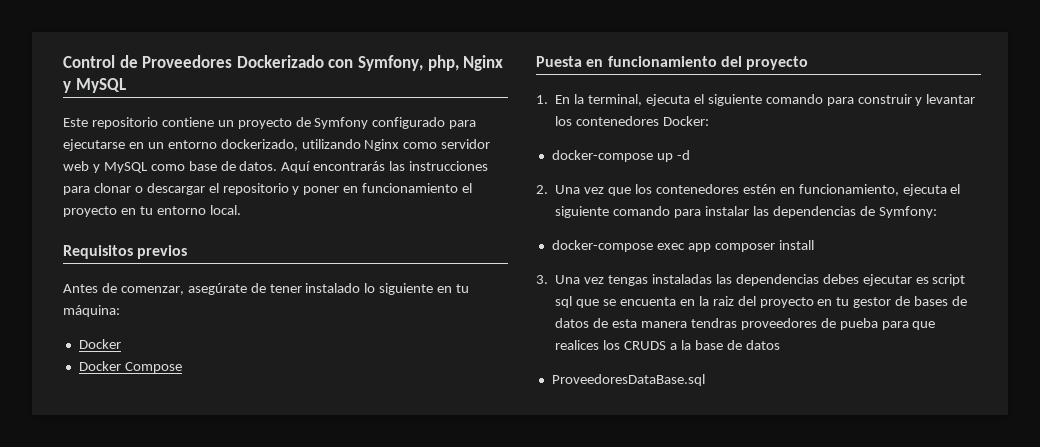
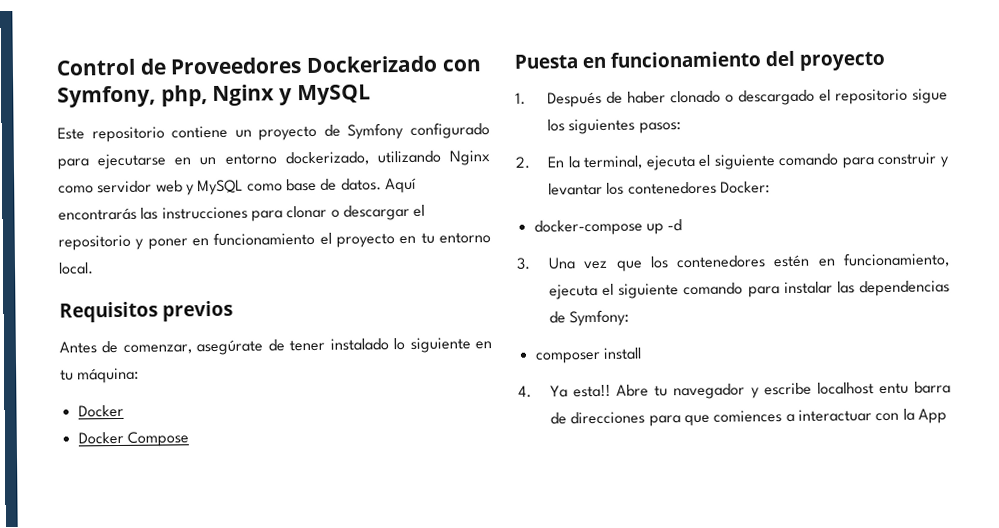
- 1. En la terminal, ejecuta el siguiente comando para construir y levantar los contenedores Docker:
+ 1. Después de haber clonado o descargado el repositorio sigue los siguientes pasos:
+ 2. En la terminal, ejecuta el siguiente comando para construir y levantar los contenedores Docker:
- 2. Una vez que los contenedores estén en funcionamiento, ejecuta el siguiente comando para instalar las dependencias de Symfony:
+ 3. Una vez que los contenedores estén en funcionamiento, ejecuta el siguiente comando para instalar las dependencias de Symfony:
- docker-compose exec app composer install
+ composer install
- 3. Una vez tengas instaladas las dependencias debes ejecutar es script sql que se encuenta en la raiz del proyecto en tu gestor de bases de datos de esta manera tendras proveedores de pueba para que realices los CRUDS a la base de datos
- ProveedoresDataBase.sql
+ 4. Ya esta!! Abre tu navegador y escribe localhost entu barra de direcciones para que comiences a interactuar con la App

